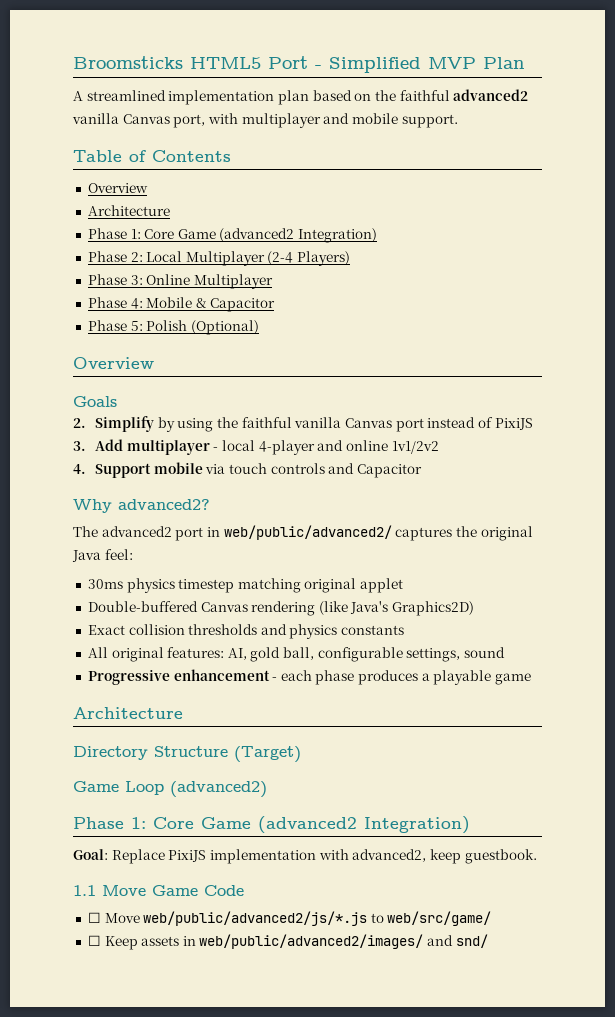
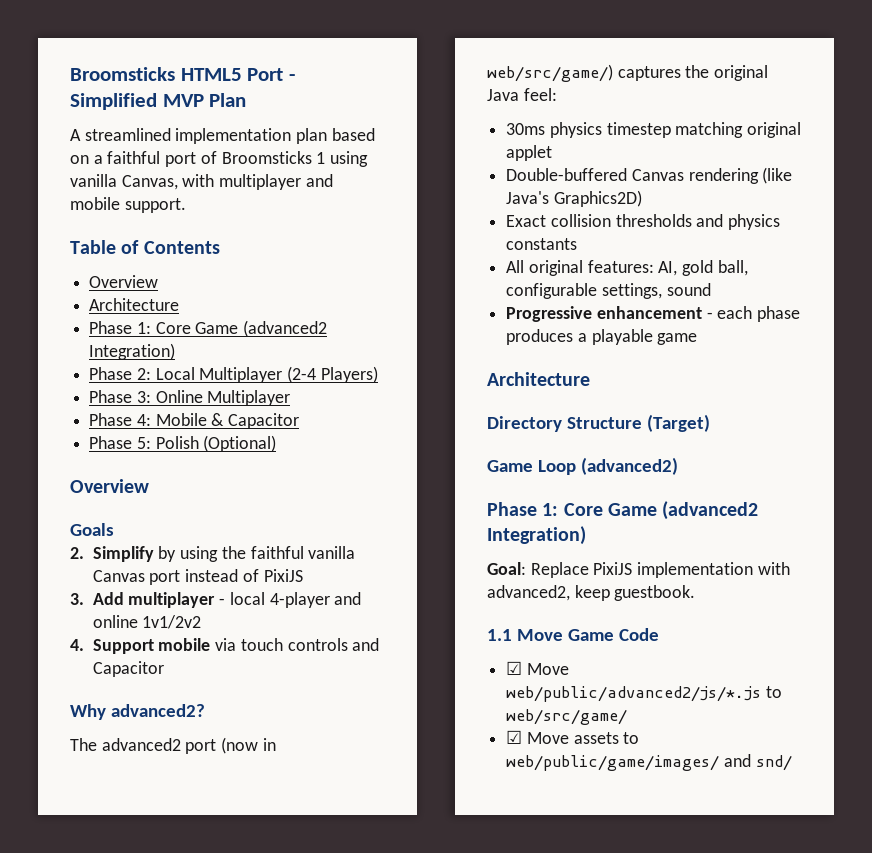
- A streamlined implementation plan based on the faithful advanced2 vanilla Canvas port, with multiplayer and mobile support.
+ A streamlined implementation plan based on a faithful port of Broomsticks 1 using vanilla Canvas, with multiplayer and mobile support.
- The advanced2 port in web/public/advanced2/ captures the original Java feel:
+ The advanced2 port (now in web/src/game/) captures the original Java feel:
- ☐ Move web/public/advanced2/js/*.js to web/src/game/
+ ☑ Move web/public/advanced2/js/*.js to web/src/game/
- ☐ Keep assets in web/public/advanced2/images/ and snd/
+ ☑ Move assets to web/public/game/images/ and snd/

